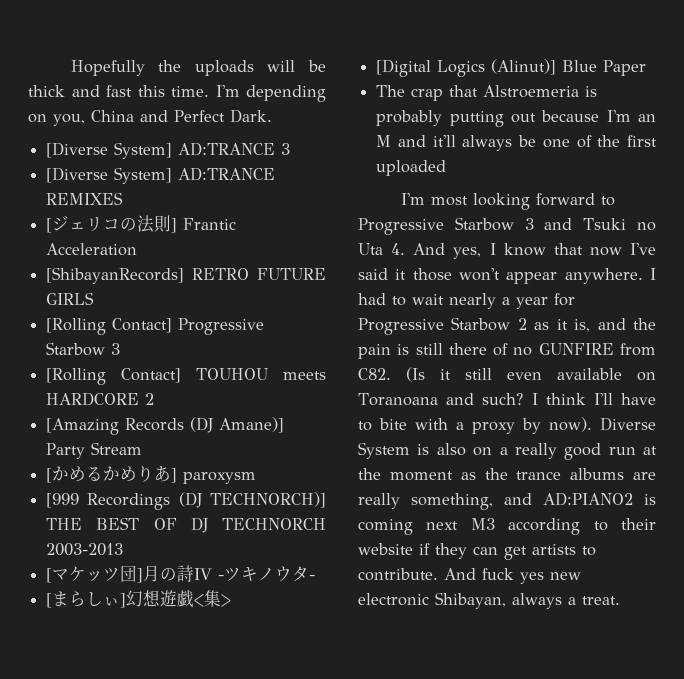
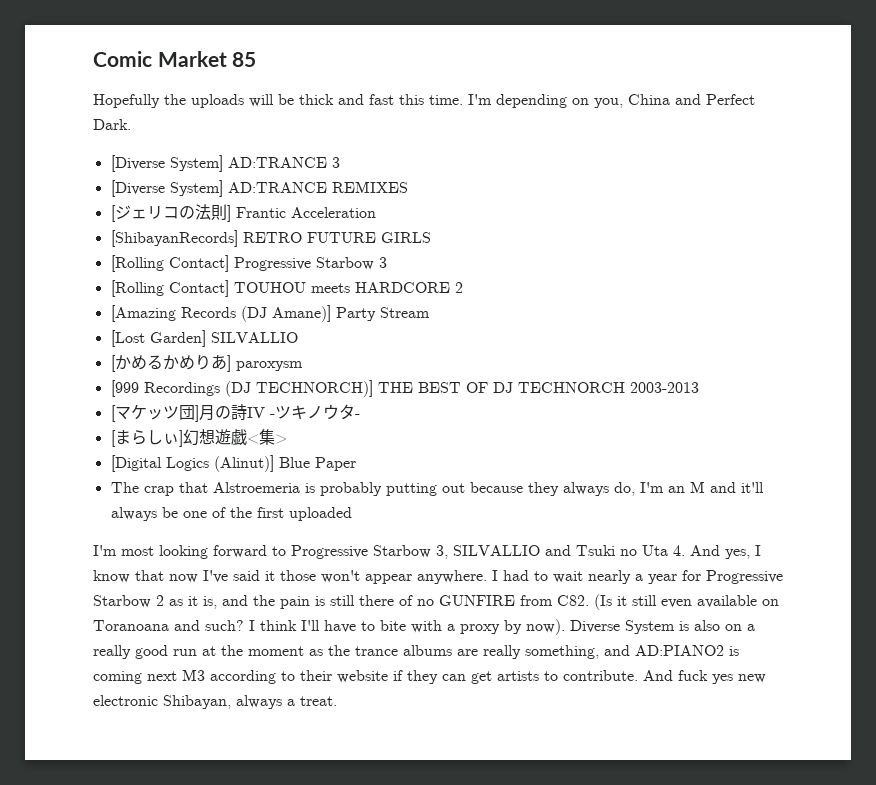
+ Comic Market 85
+ [Lost Garden] SILVALLIO
- The crap that Alstroemeria is probably putting out because I'm an M and it'll always be one of the first uploaded
+ The crap that Alstroemeria is probably putting out because they always do, I'm an M and it'll always be one of the first uploaded
- I'm most looking forward to Progressive Starbow 3 and Tsuki no Uta 4. And yes, I know that now I've said it those won't appear anywhere.
+ I'm most looking forward to Progressive Starbow 3, SILVALLIO and Tsuki no Uta 4. And yes, I know that now I've said it those won't appear anywhere.

